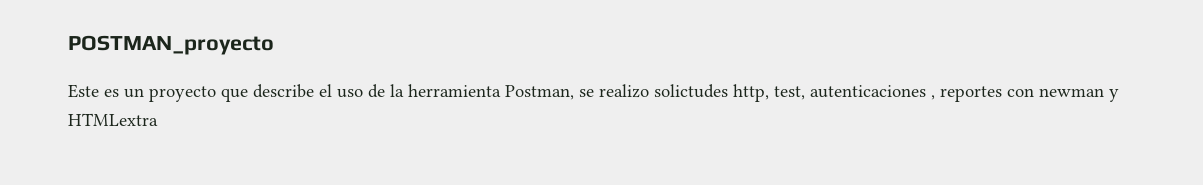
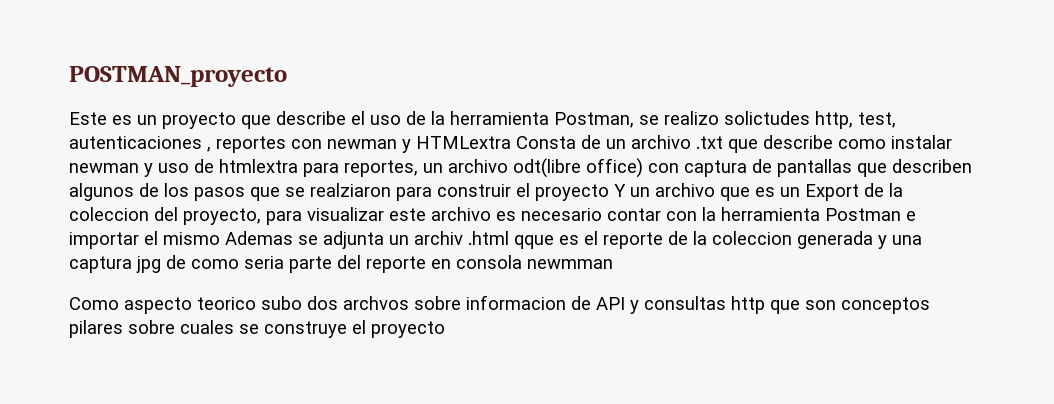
- Este es un proyecto que describe el uso de la herramienta Postman, se realizo solictudes http, test, autenticaciones , reportes con newman y HTMLextra
+ Este es un proyecto que describe el uso de la herramienta Postman, se realizo solictudes http, test, autenticaciones , reportes con newman y HTMLextra Consta de un archivo .txt que describe como instalar newman y uso de htmlextra para reportes, un archivo odt(libre office) con captura de pantallas que describen algunos de los pasos que se realziaron para construir el proyecto Y un archivo que es un Export de la coleccion del proyecto, para visualizar este archivo es necesario contar con la herramienta Postman e importar el mismo Ademas se adjunta un archiv .html qque es el reporte de la coleccion generada y una captura jpg de como seria parte del reporte en consola newmman
+ Como aspecto teorico subo dos archvos sobre informacion de API y consultas http que son conceptos pilares sobre cuales se construye el proyecto

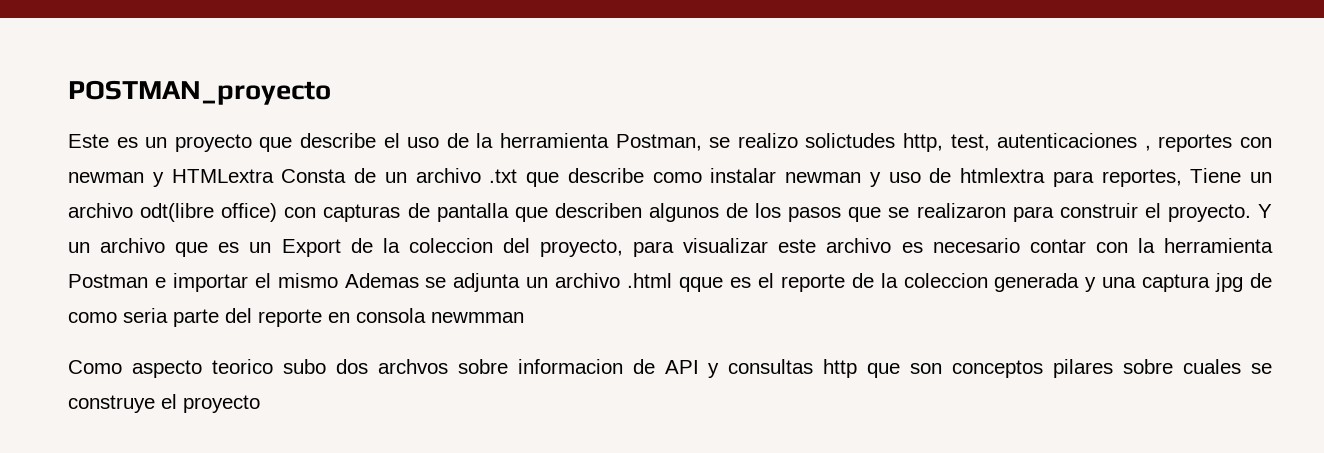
- Este es un proyecto que describe el uso de la herramienta Postman, se realizo solictudes http, test, autenticaciones , reportes con newman y HTMLextra Consta de un archivo .txt que describe como instalar newman y uso de htmlextra para reportes, un archivo odt(libre office) con captura de pantallas que describen algunos de los pasos que se realziaron para construir el proyecto Y un archivo que es un Export de la coleccion del proyecto, para visualizar este archivo es necesario contar con la herramienta Postman e importar el mismo Ademas se adjunta un archiv .html qque es el reporte de la coleccion generada y una captura jpg de como seria parte del reporte en consola newmman
+ Este es un proyecto que describe el uso de la herramienta Postman, se realizo solictudes http, test, autenticaciones , reportes con newman y HTMLextra Consta de un archivo .txt que describe como instalar newman y uso de htmlextra para reportes, Tiene un archivo odt(libre office) con capturas de pantalla que describen algunos de los pasos que se realizaron para construir el proyecto. Y un archivo que es un Export de la coleccion del proyecto, para visualizar este archivo es necesario contar con la herramienta Postman e importar el mismo Ademas se adjunta un archivo .html qque es el reporte de la coleccion generada y una captura jpg de como seria parte del reporte en consola newmman

